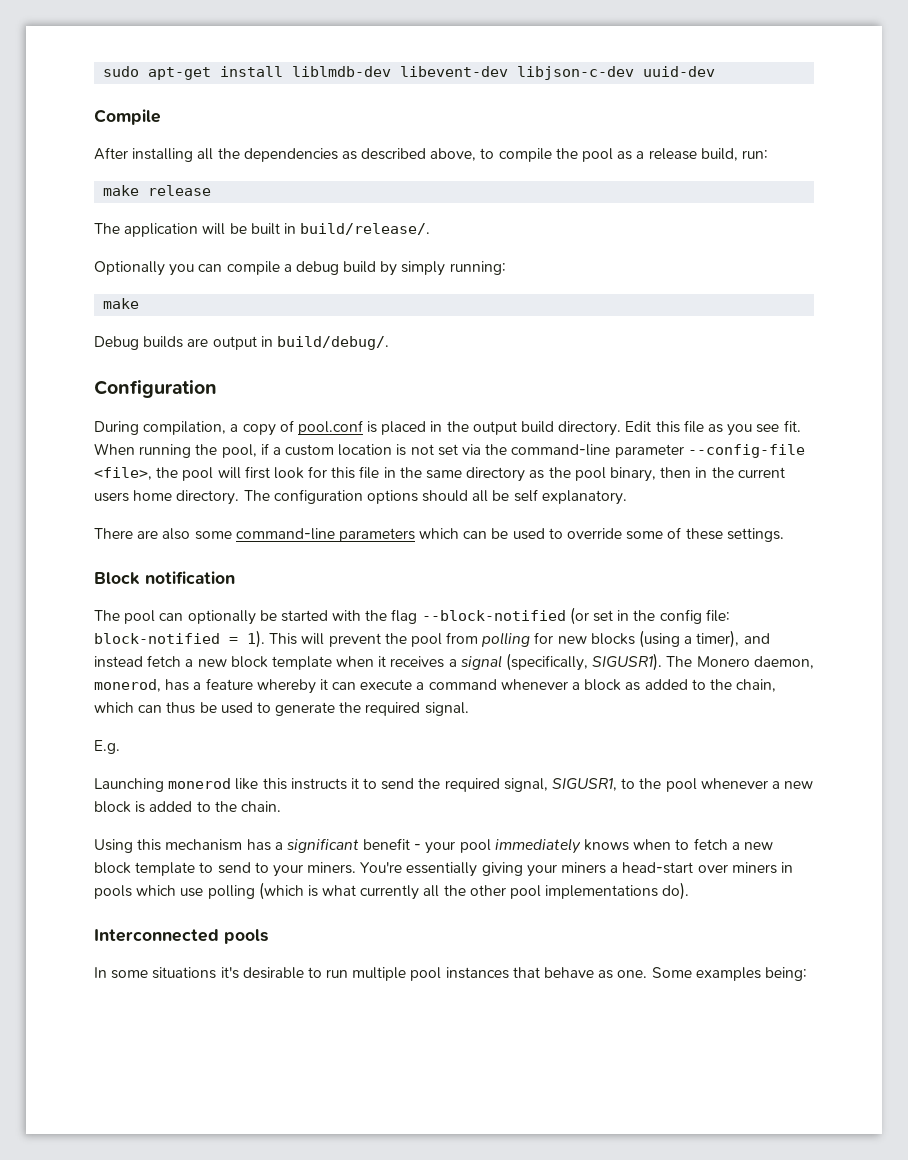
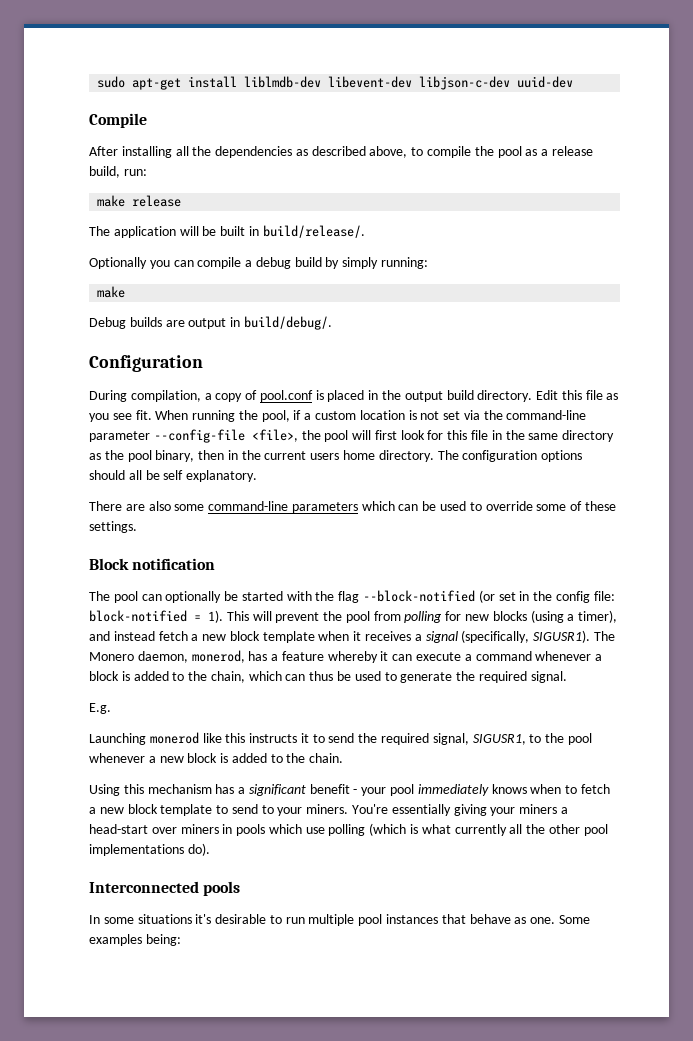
- The Monero daemon, monerod, has a feature whereby it can execute a command whenever a block as added to the chain, which can thus be used to generate the required signal.
+ The Monero daemon, monerod, has a feature whereby it can execute a command whenever a block is added to the chain, which can thus be used to generate the required signal.

